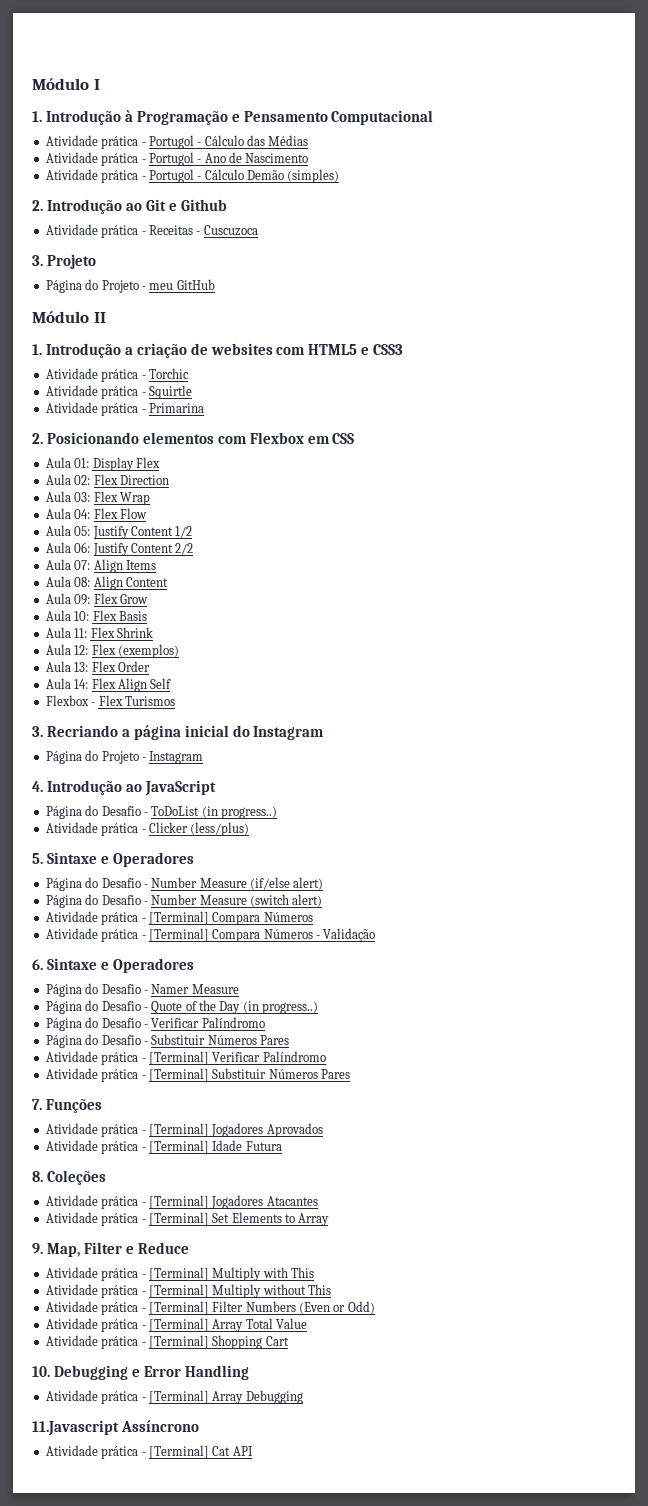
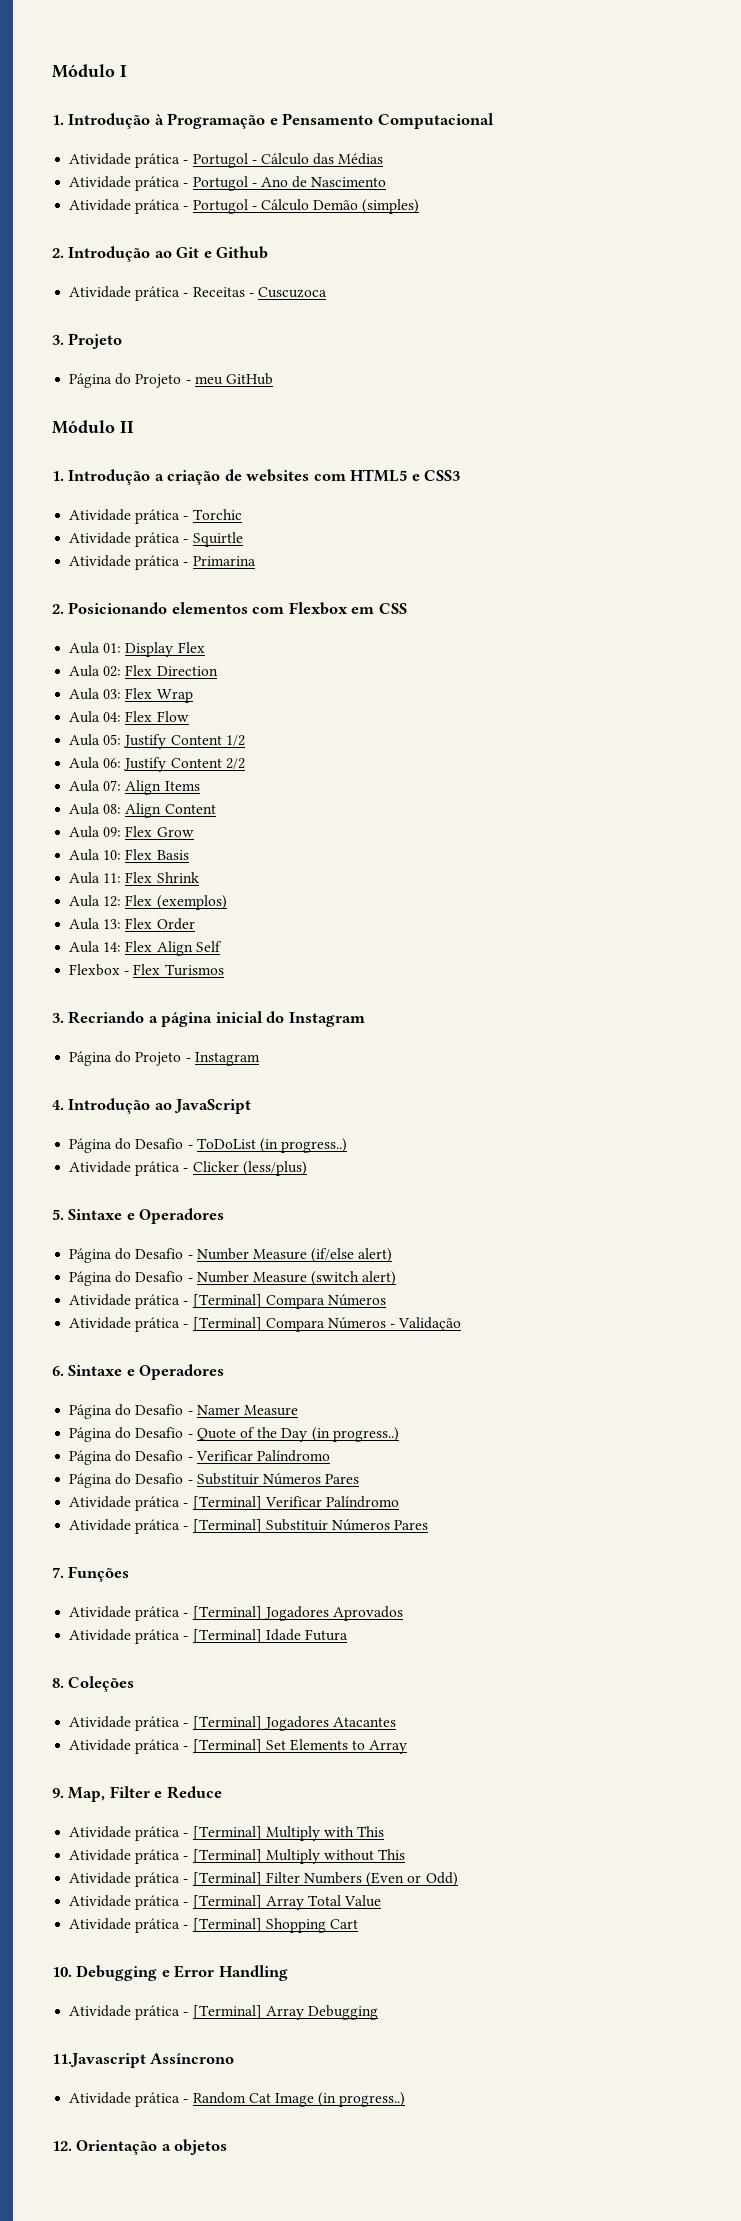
- Atividade prática - [Terminal] Cat API
+ Atividade prática - Random Cat Image (in progress..)
+ 12. Orientação a objetos

